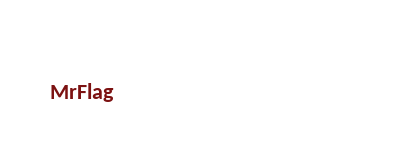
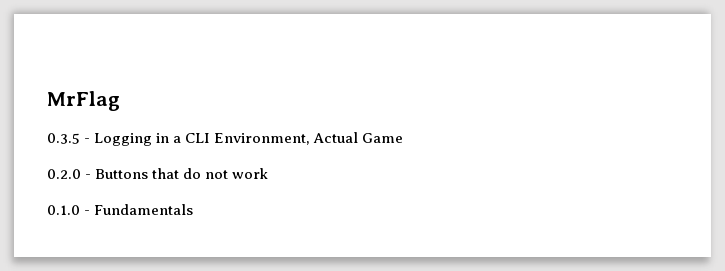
+ 0.3.5 - Logging in a CLI Environment, Actual Game
+ 0.2.0 - Buttons that do not work
+ 0.1.0 - Fundamentals

